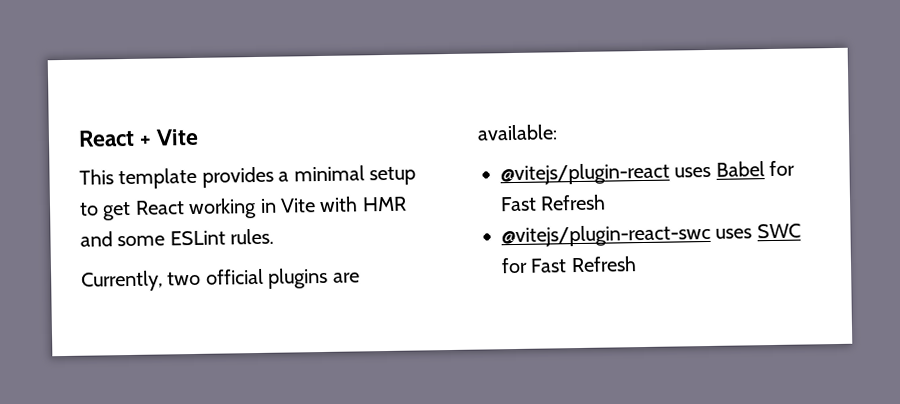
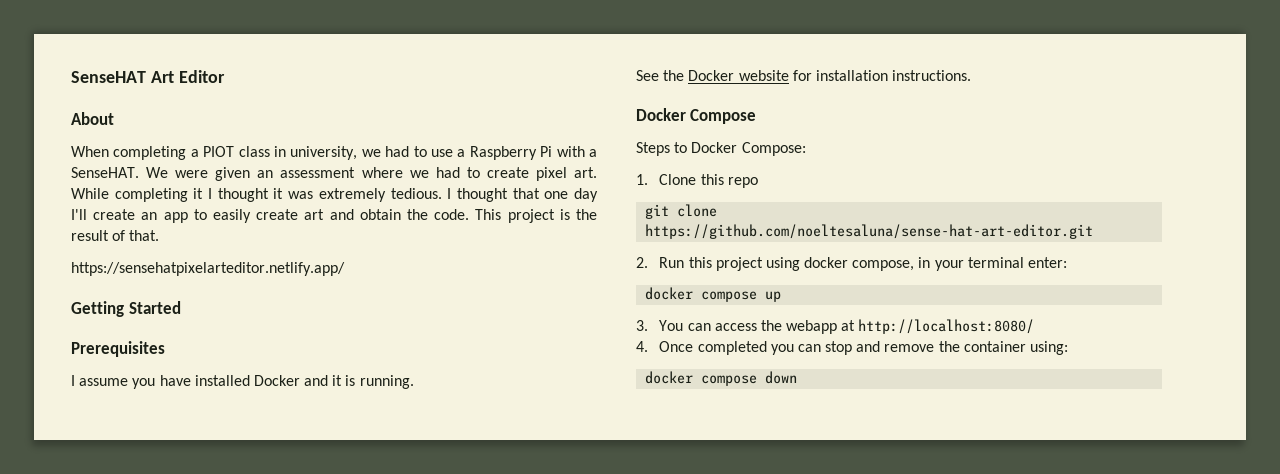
- React + Vite
- This template provides a minimal setup to get React working in Vite with HMR and some ESLint rules.
- Currently, two official plugins are available:
- @vitejs/plugin-react uses Babel for Fast Refresh
- @vitejs/plugin-react-swc uses SWC for Fast Refresh
+ SenseHAT Art Editor
+ About
+ When completing a PIOT class in university, we had to use a Raspberry Pi with a SenseHAT. We were given an assessment where we had to create pixel art. While completing it I thought it was extremely tedious. I thought that one day I'll create an app to easily create art and obtain the code. This project is the result of that.
+ https://sensehatpixelarteditor.netlify.app/
+ Getting Started
+ Prerequisites
+ I assume you have installed Docker and it is running.
+ See the Docker website for installation instructions.
+ Docker Compose
+ Steps to Docker Compose:
+ 1. Clone this repo
+ git clone https://github.com/noeltesaluna/sense-hat-art-editor.git
+ 2. Run this project using docker compose, in your terminal enter:
+ docker compose up
+ 3. You can access the webapp at http://localhost:8080/
+ 4. Once completed you can stop and remove the container using:
+ docker compose down

